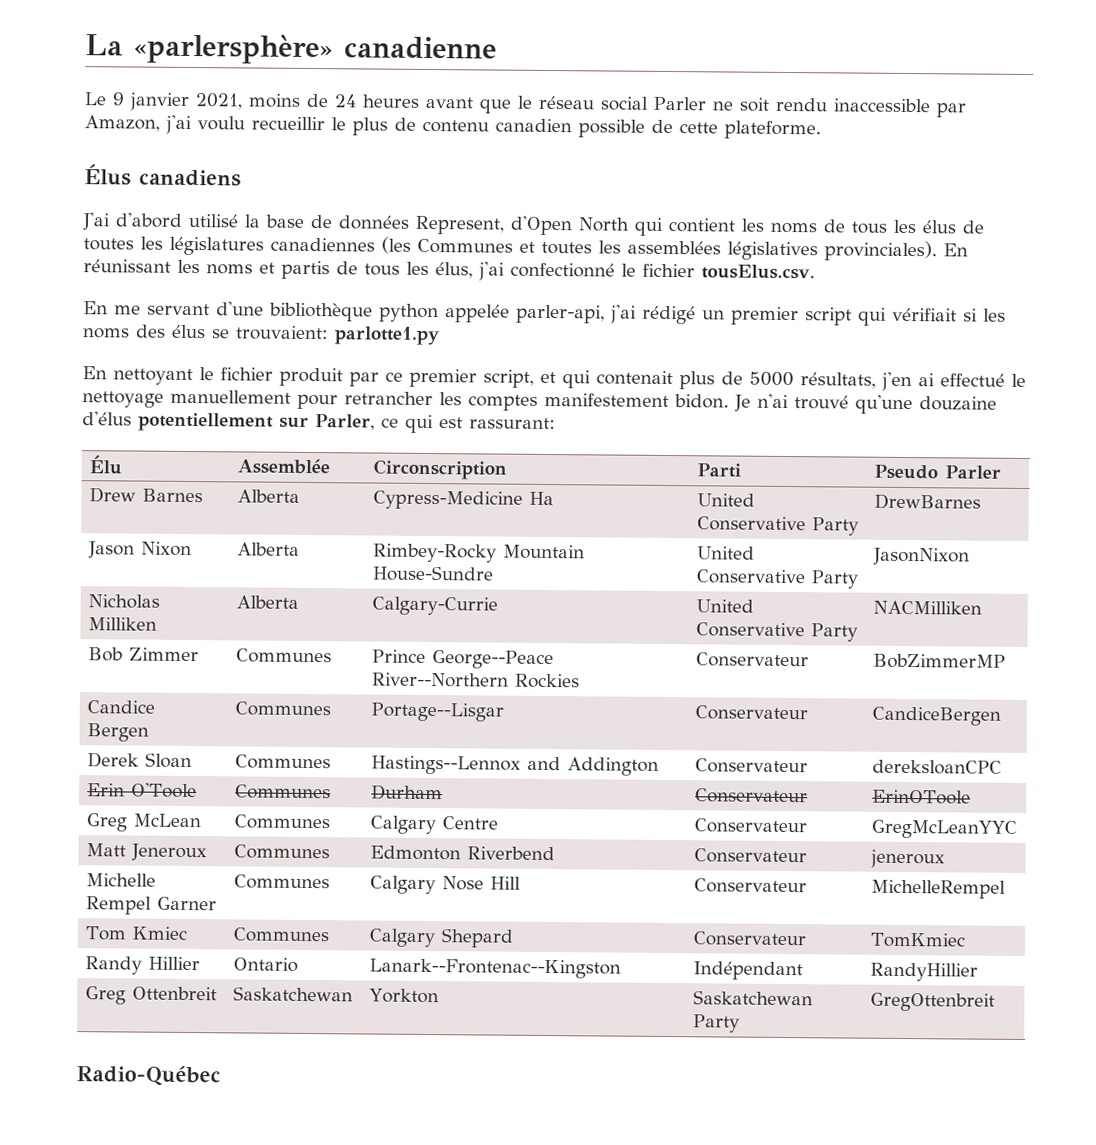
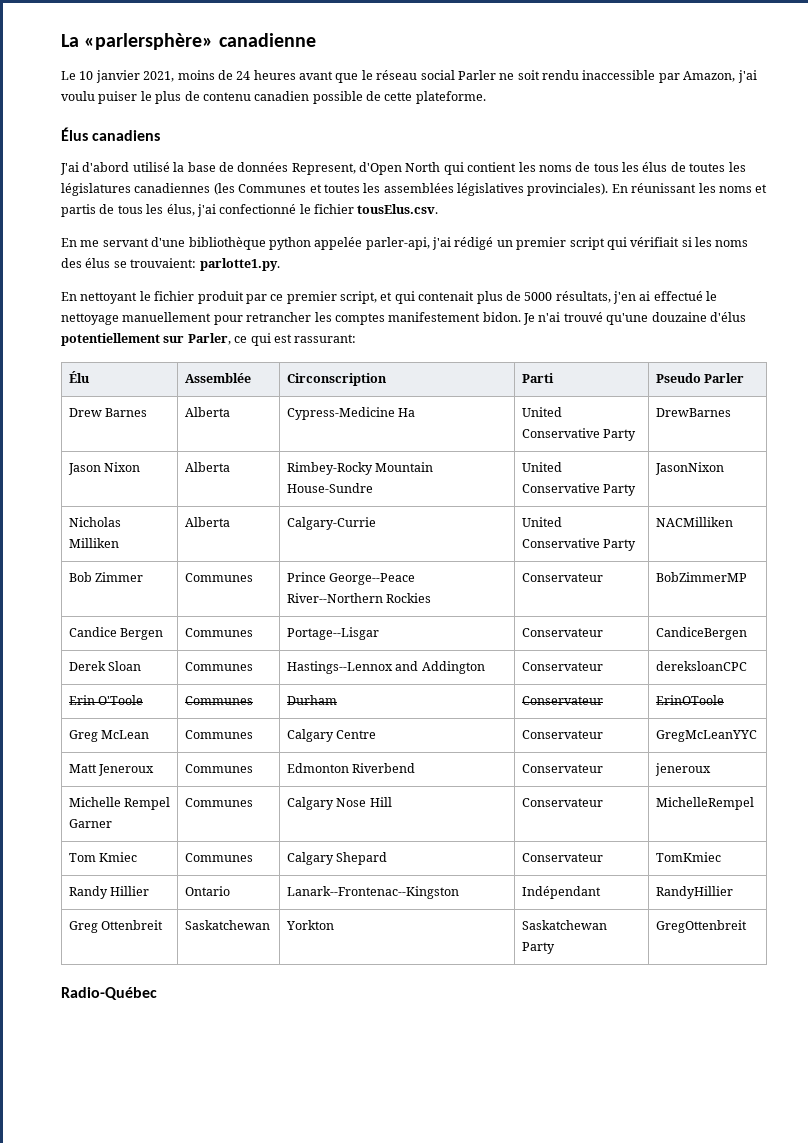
- Le 9 janvier 2021, moins de 24 heures avant que le réseau social Parler ne soit rendu inaccessible par Amazon, j'ai voulu recueillir le plus de contenu canadien possible de cette plateforme.
+ Le 10 janvier 2021, moins de 24 heures avant que le réseau social Parler ne soit rendu inaccessible par Amazon, j'ai voulu puiser le plus de contenu canadien possible de cette plateforme.
- En me servant d'une bibliothèque python appelée parler-api, j'ai rédigé un premier script qui vérifiait si les noms des élus se trouvaient: parlotte1.py
+ En me servant d'une bibliothèque python appelée parler-api, j'ai rédigé un premier script qui vérifiait si les noms des élus se trouvaient: parlotte1.py.

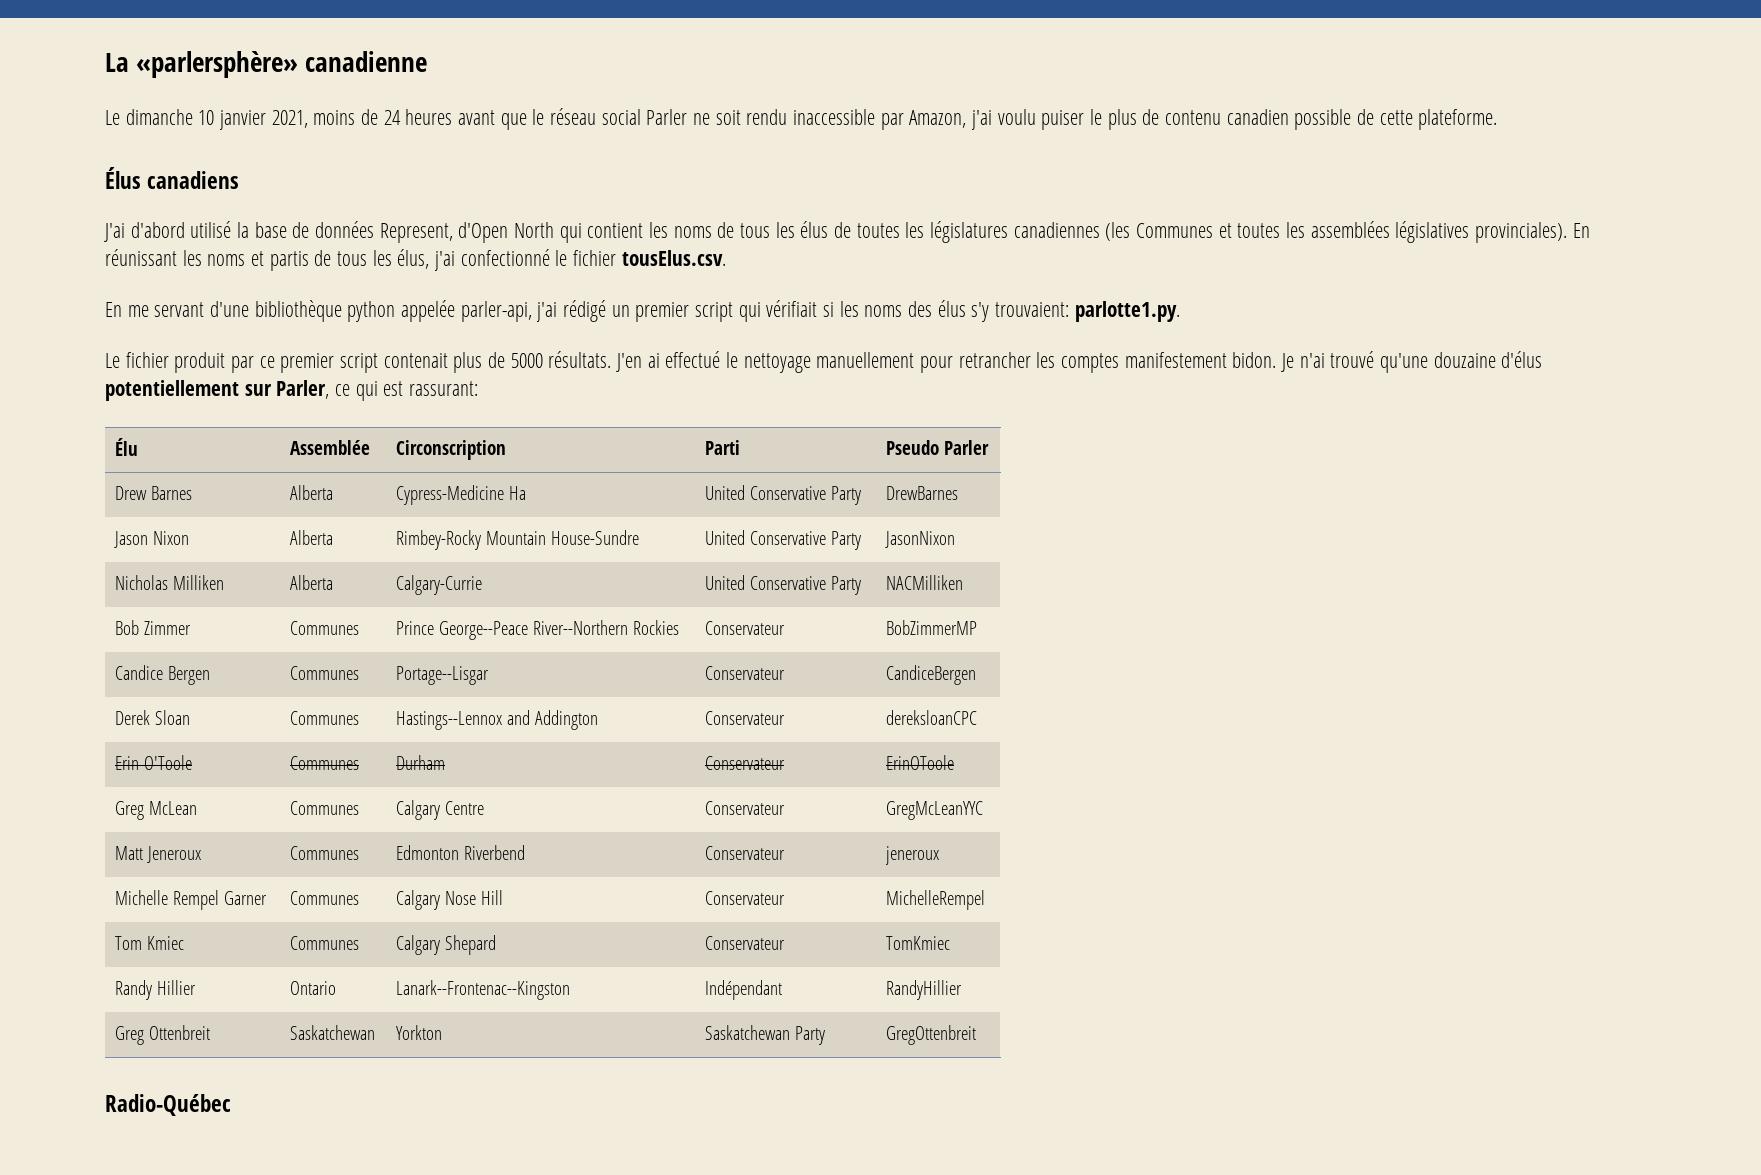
- Le 10 janvier 2021, moins de 24 heures avant que le réseau social Parler ne soit rendu inaccessible par Amazon, j'ai voulu puiser le plus de contenu canadien possible de cette plateforme.
+ Le dimanche 10 janvier 2021, moins de 24 heures avant que le réseau social Parler ne soit rendu inaccessible par Amazon, j'ai voulu puiser le plus de contenu canadien possible de cette plateforme.
- En me servant d'une bibliothèque python appelée parler-api, j'ai rédigé un premier script qui vérifiait si les noms des élus se trouvaient: parlotte1.py.
+ En me servant d'une bibliothèque python appelée parler-api, j'ai rédigé un premier script qui vérifiait si les noms des élus s'y trouvaient: parlotte1.py.
- En nettoyant le fichier produit par ce premier script, et qui contenait plus de 5000 résultats, j'en ai effectué le nettoyage manuellement pour retrancher les comptes manifestement bidon.
+ Le fichier produit par ce premier script contenait plus de 5000 résultats. J'en ai effectué le nettoyage manuellement pour retrancher les comptes manifestement bidon.

